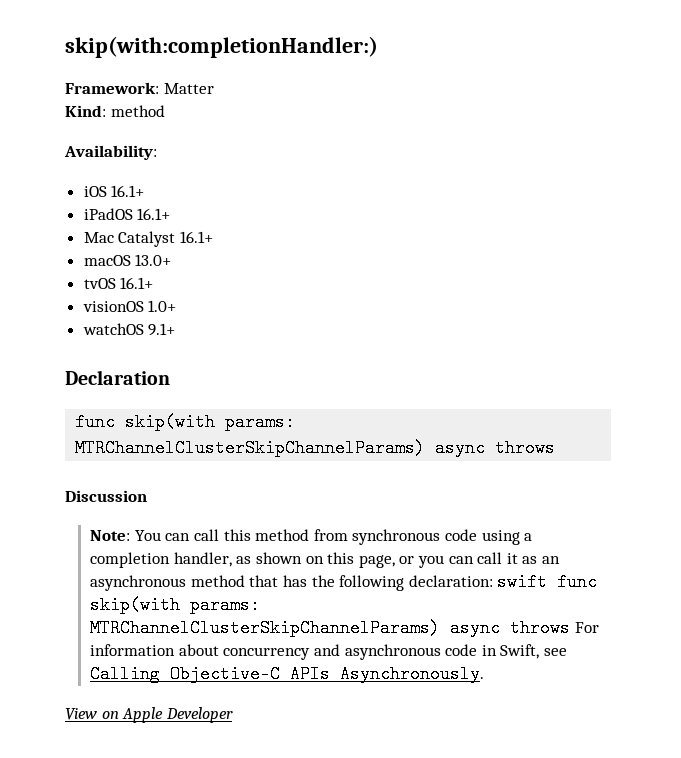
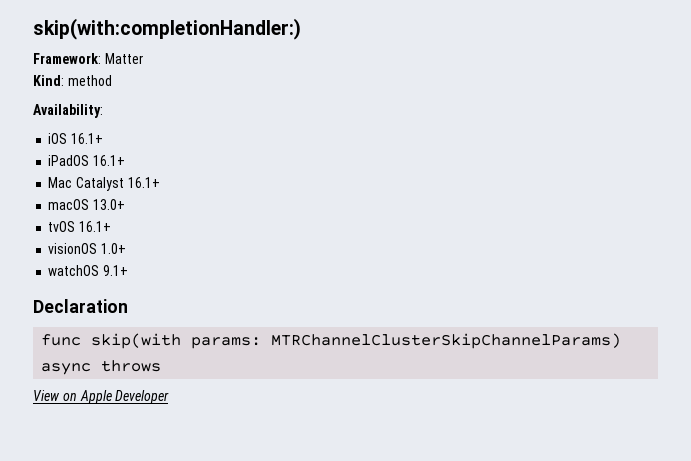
- Discussion
- Note: You can call this method from synchronous code using a completion handler, as shown on this page, or you can call it as an asynchronous method that has the following declaration: swift func skip(with params: MTRChannelClusterSkipChannelParams) async throws For information about concurrency and asynchronous code in Swift, see Calling Objective-C APIs Asynchronously.

